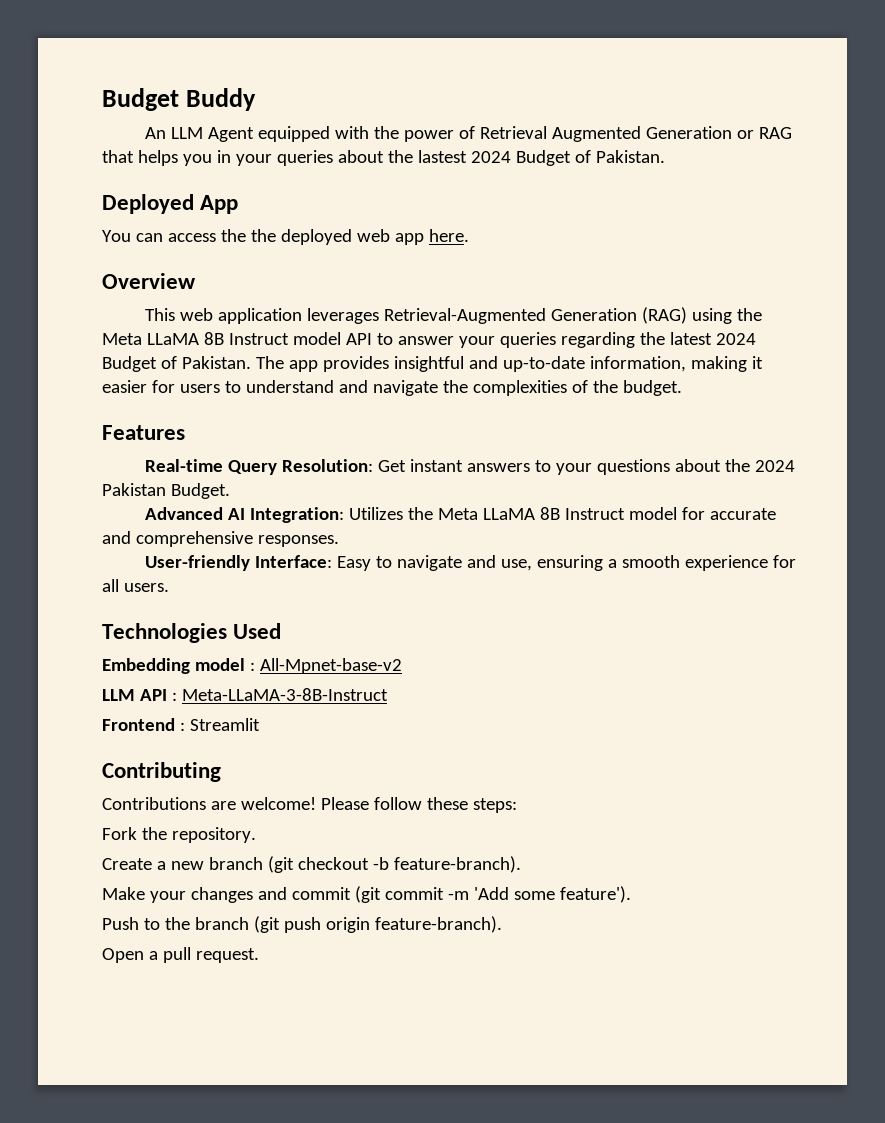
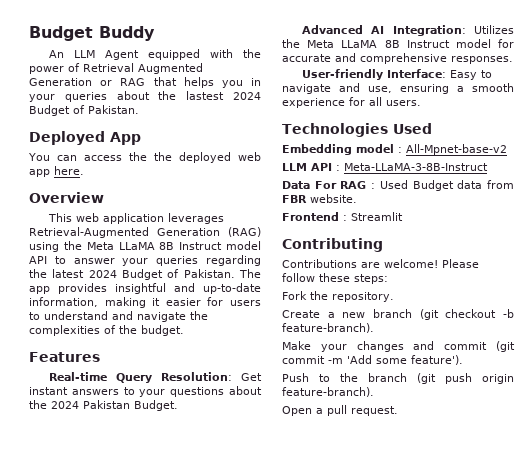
+ Data For RAG : Used Budget data from FBR website.

